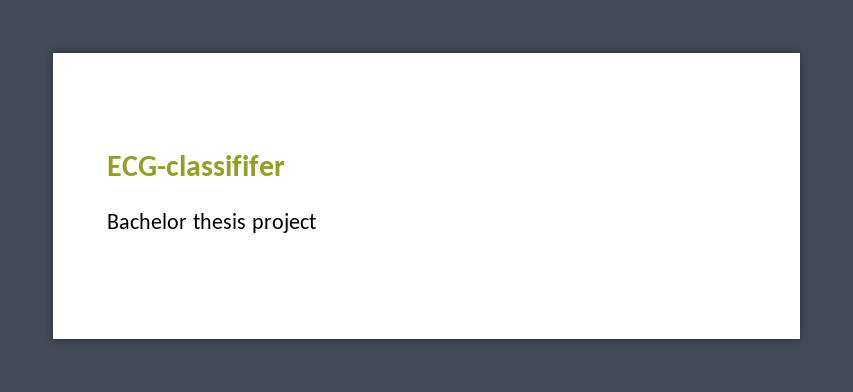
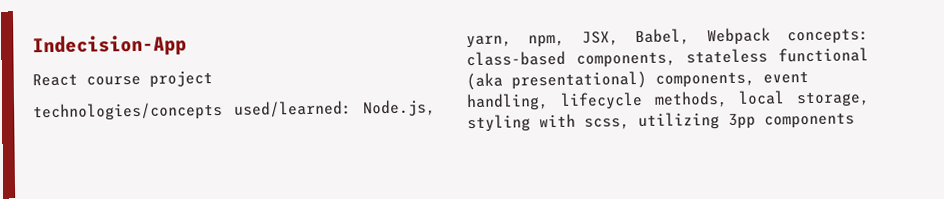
- ECG-classififer
- Bachelor thesis project
+ Indecision-App
+ React course project
+ technologies/concepts used/learned: Node.js, yarn, npm, JSX, Babel, Webpack concepts: class-based components, stateless functional (aka presentational) components, event handling, lifecycle methods, local storage, styling with scss, utilizing 3pp components

